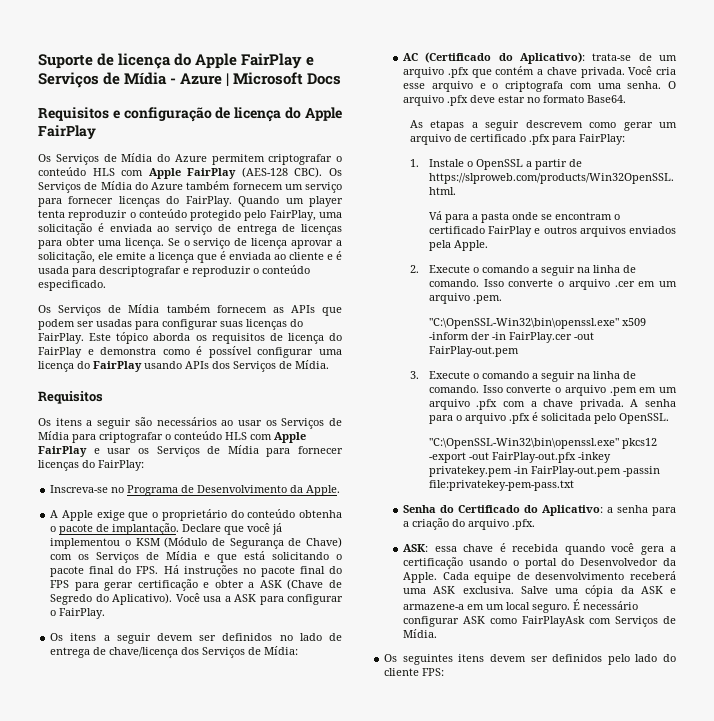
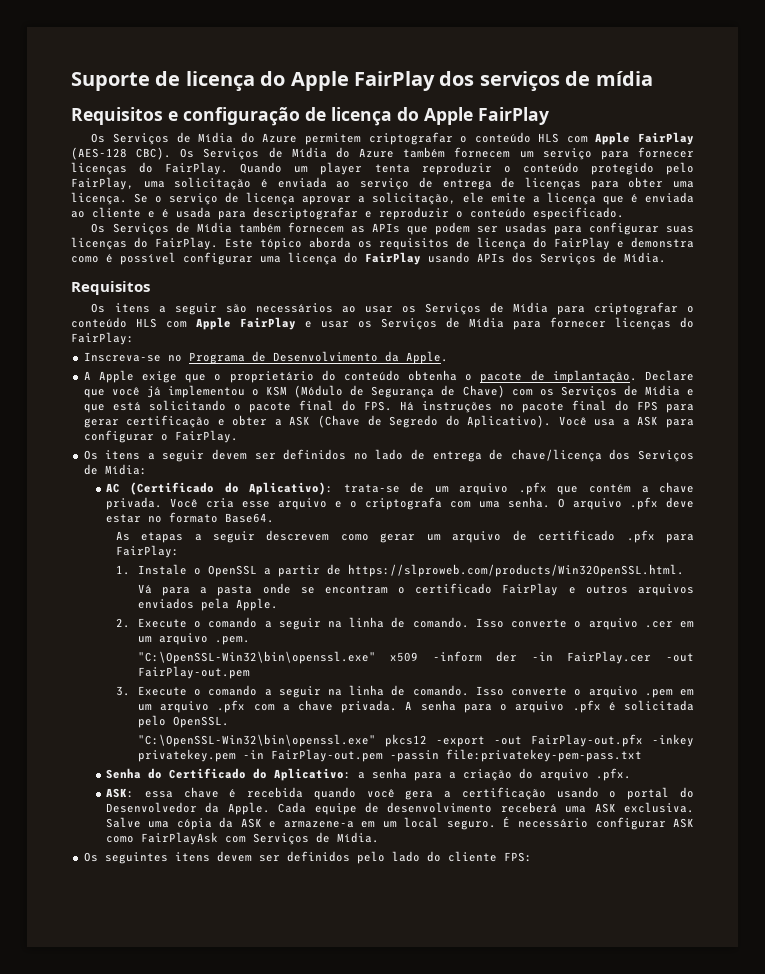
- Suporte de licença do Apple FairPlay e Serviços de Mídia - Azure | Microsoft Docs
+ Suporte de licença do Apple FairPlay dos serviços de mídia

